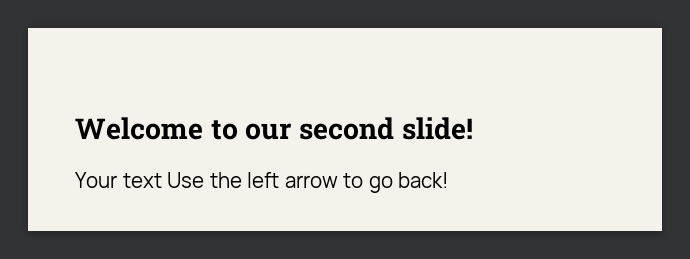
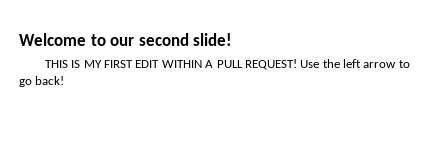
- Your text Use the left arrow to go back!
+ THIS IS MY FIRST EDIT WITHIN A PULL REQUEST! Use the left arrow to go back!

